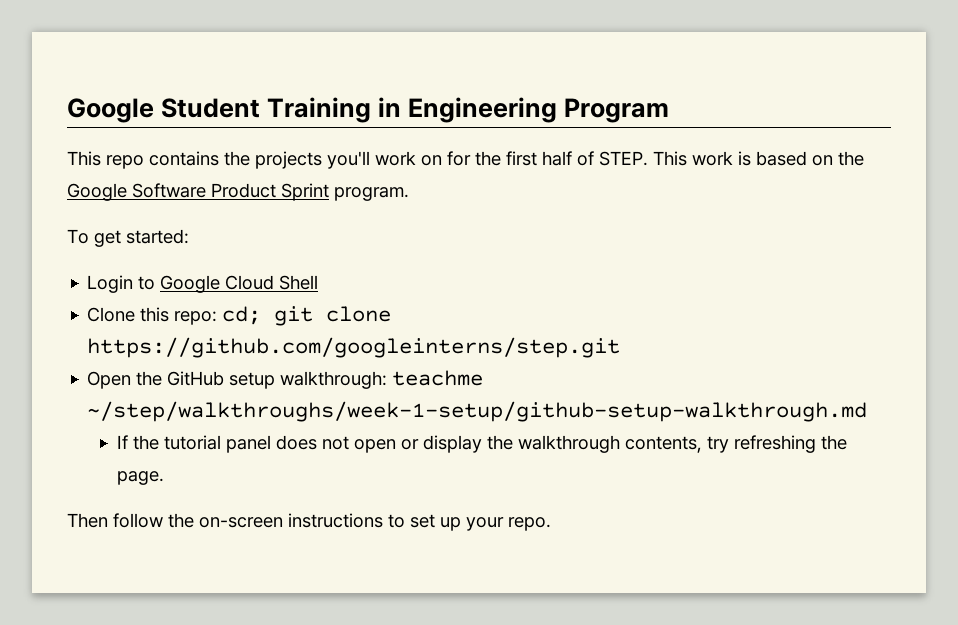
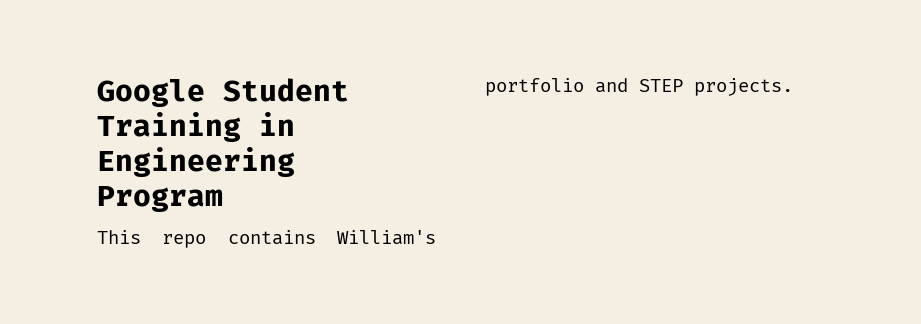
- This repo contains the projects you'll work on for the first half of STEP. This work is based on the Google Software Product Sprint program.
- To get started:
- Login to Google Cloud Shell
- Clone this repo: cd; git clone https://github.com/googleinterns/step.git
- Open the GitHub setup walkthrough: teachme ~/step/walkthroughs/week-1-setup/github-setup-walkthrough.md
- If the tutorial panel does not open or display the walkthrough contents, try refreshing the page.
- Then follow the on-screen instructions to set up your repo.
+ This repo contains William's portfolio and STEP projects.

